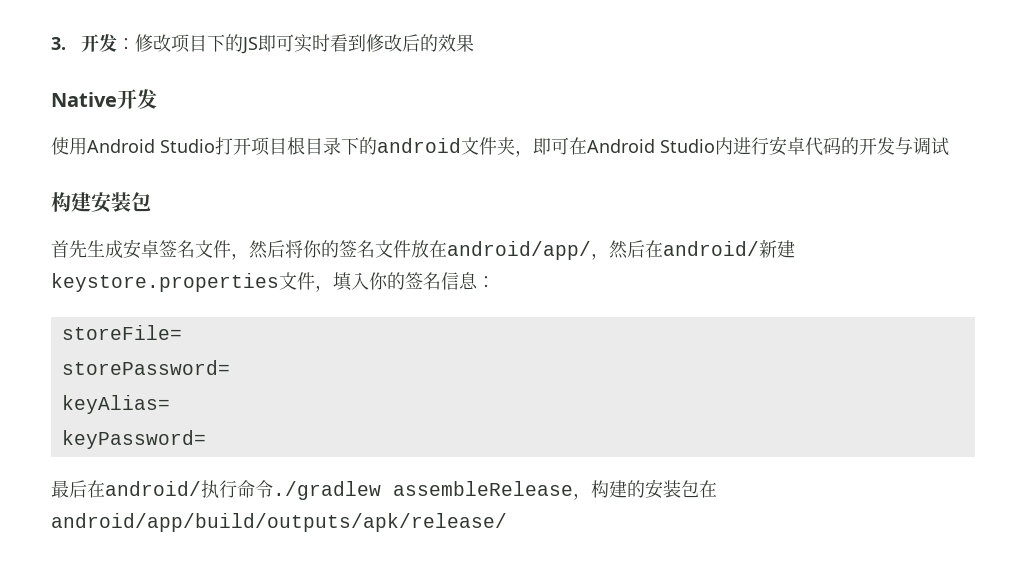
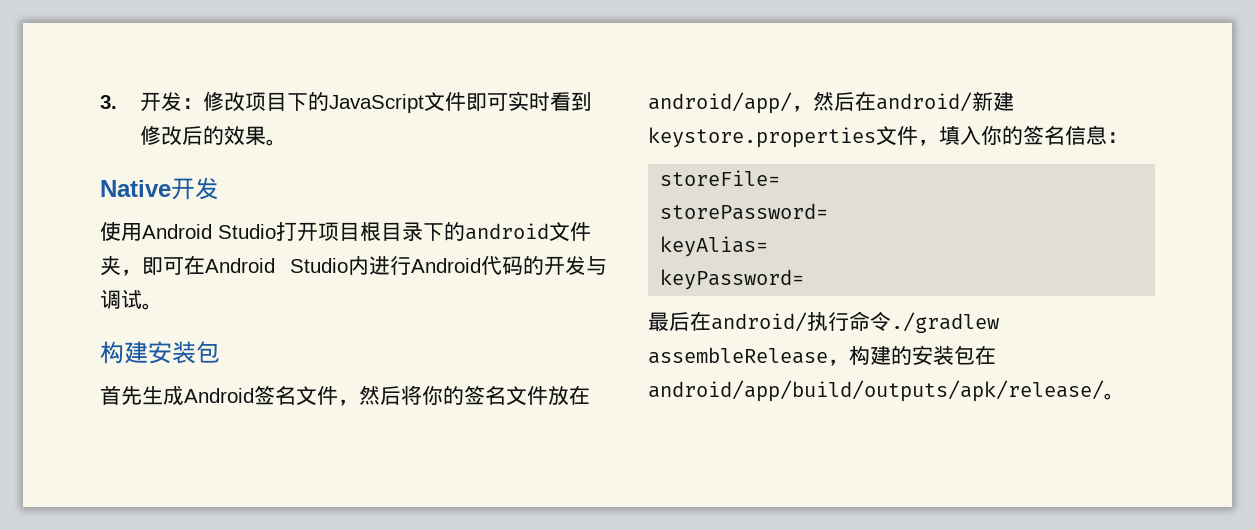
- 3.开发：修改项目下的JS即可实时看到修改后的效果
+ 3.开发：修改项目下的JavaScript文件即可实时看到修改后的效果。
- 使用Android Studio打开项目根目录下的android文件夹，即可在Android Studio内进行安卓代码的开发与调试
+ 使用Android Studio打开项目根目录下的android文件夹，即可在Android Studio内进行Android代码的开发与调试。
- 首先生成安卓签名文件，然后将你的签名文件放在android/app/，然后在android/新建keystore.properties文件，填入你的签名信息：
+ 首先生成Android签名文件，然后将你的签名文件放在android/app/，然后在android/新建keystore.properties文件，填入你的签名信息：
- 最后在android/执行命令./gradlew assembleRelease，构建的安装包在android/app/build/outputs/apk/release/
+ 最后在android/执行命令./gradlew assembleRelease，构建的安装包在android/app/build/outputs/apk/release/。

